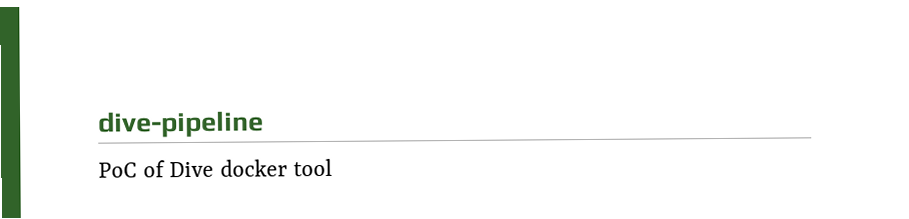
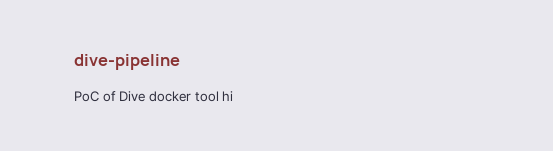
- PoC of Dive docker tool
+ PoC of Dive docker tool hi

